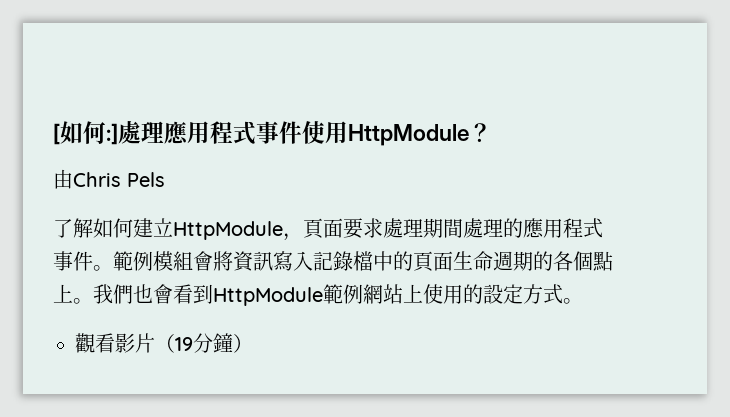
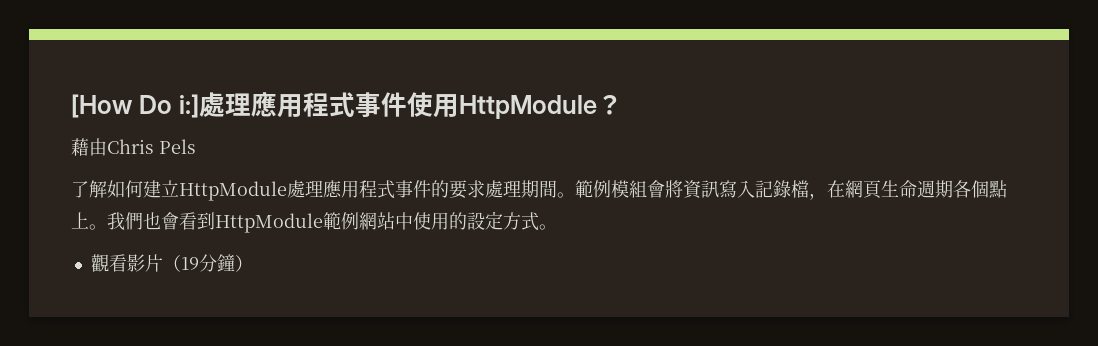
- [如何:]處理應用程式事件使用HttpModule？
+ [How Do i:]處理應用程式事件使用HttpModule？
- 由Chris Pels
+ 藉由Chris Pels
- 了解如何建立HttpModule，頁面要求處理期間處理的應用程式事件。
+ 了解如何建立HttpModule處理應用程式事件的要求處理期間。
- 範例模組會將資訊寫入記錄檔中的頁面生命週期的各個點上。
+ 範例模組會將資訊寫入記錄檔，在網頁生命週期各個點上。
- 我們也會看到HttpModule範例網站上使用的設定方式。
+ 我們也會看到HttpModule範例網站中使用的設定方式。

